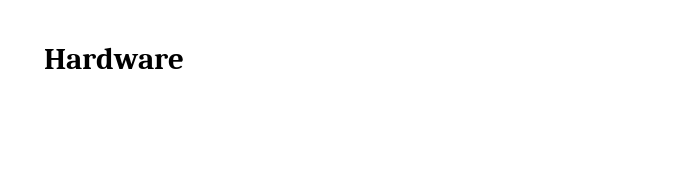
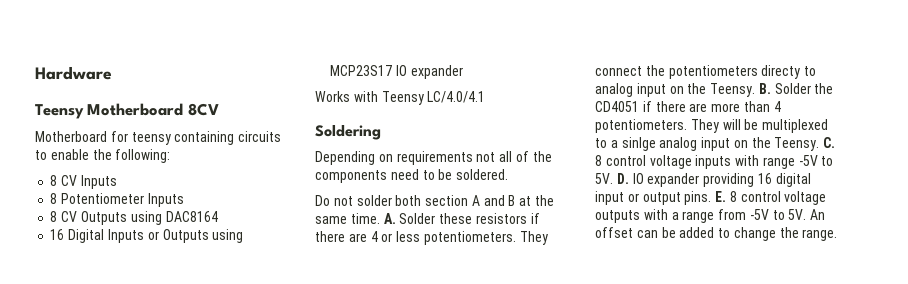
+ Teensy Motherboard 8CV
+ Motherboard for teensy containing circuits to enable the following:
+ 8 CV Inputs
+ 8 Potentiometer Inputs
+ 8 CV Outputs using DAC8164
+ 16 Digital Inputs or Outputs using MCP23S17 IO expander
+ Works with Teensy LC/4.0/4.1
+ Soldering
+ Depending on requirements not all of the components need to be soldered.
+ Do not solder both section A and B at the same time. A. Solder these resistors if there are 4 or less potentiometers. They connect the potentiometers directy to analog input on the Teensy. B. Solder the CD4051 if there are more than 4 potentiometers. They will be multiplexed to a sinlge analog input on the Teensy. C. 8 control voltage inputs with range -5V to 5V. D. IO expander providing 16 digital input or output pins. E. 8 control voltage outputs with a range from -5V to 5V. An offset can be added to change the range.

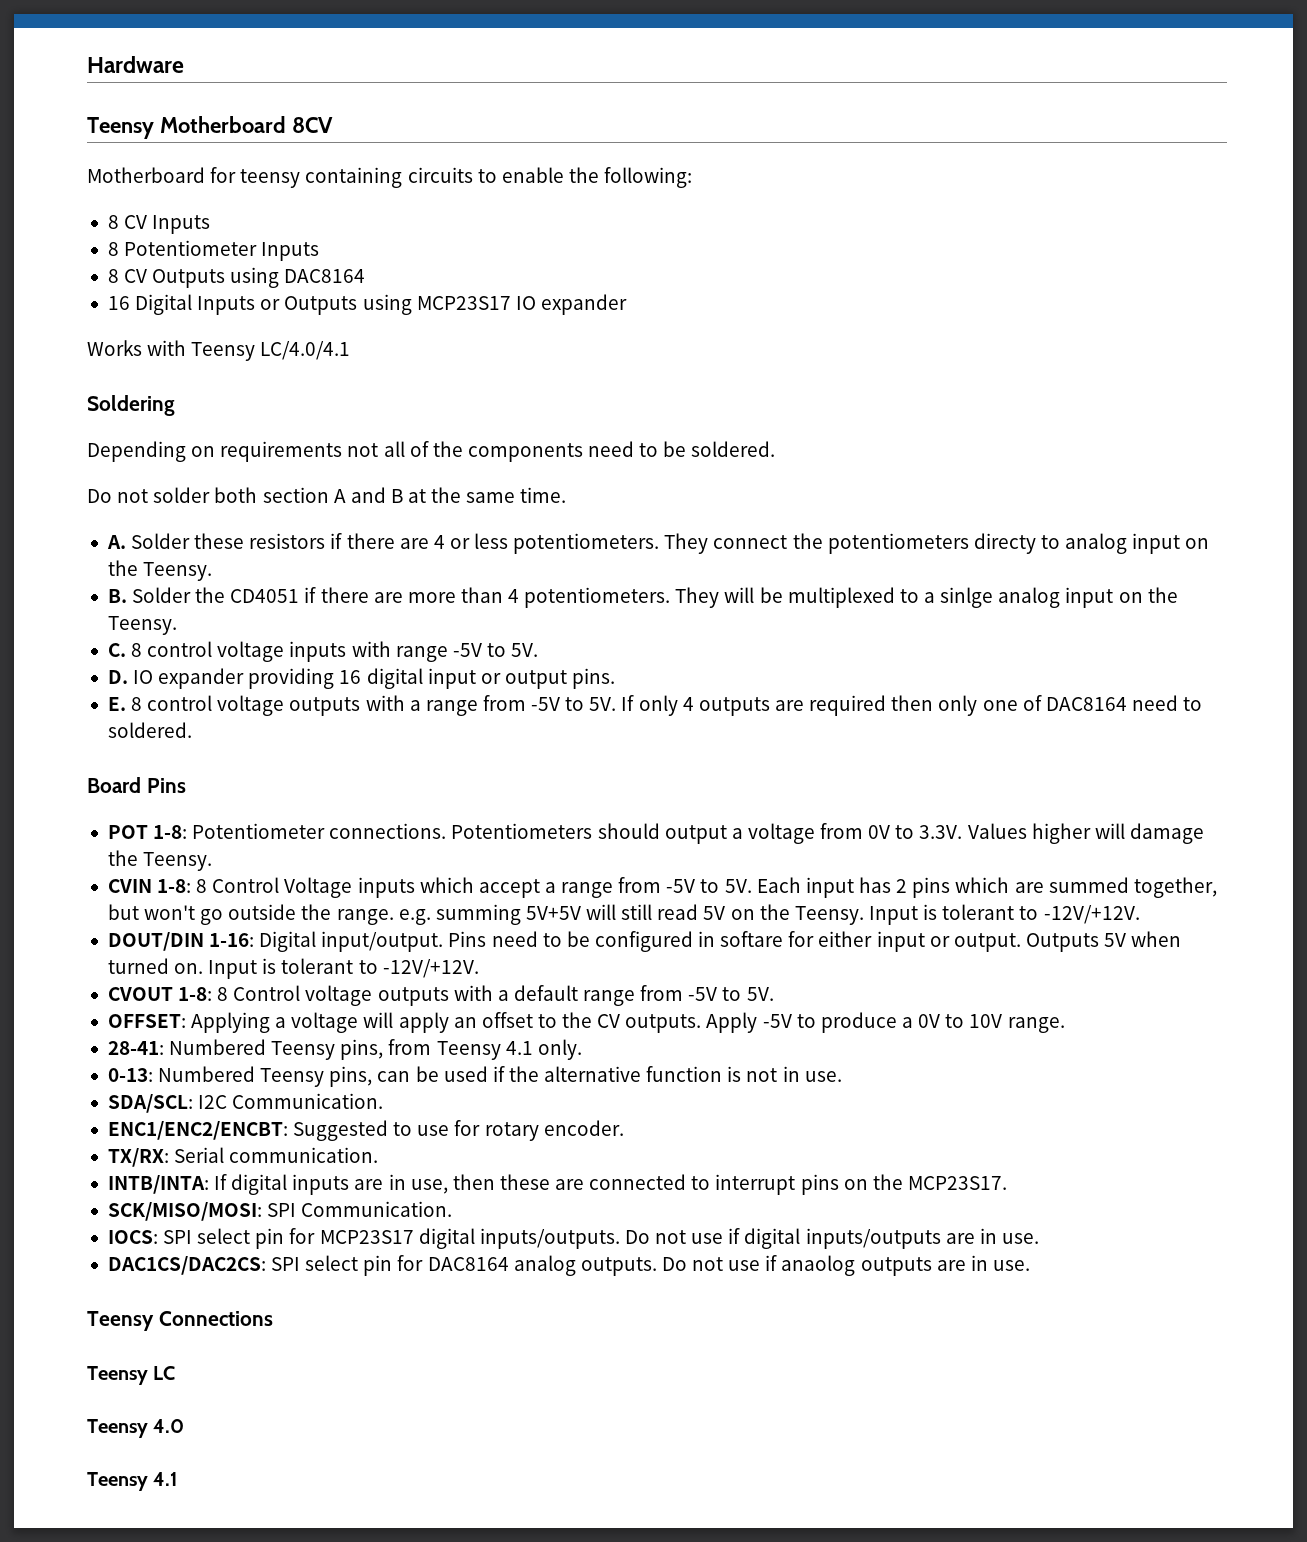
- Do not solder both section A and B at the same time. A. Solder these resistors if there are 4 or less potentiometers.
+ Do not solder both section A and B at the same time.
+ A. Solder these resistors if there are 4 or less potentiometers.
- They connect the potentiometers directy to analog input on the Teensy. B. Solder the CD4051 if there are more than 4 potentiometers.
+ They connect the potentiometers directy to analog input on the Teensy.
+ B. Solder the CD4051 if there are more than 4 potentiometers.
- They will be multiplexed to a sinlge analog input on the Teensy. C. 8 control voltage inputs with range -5V to 5V. D. IO expander providing 16 digital input or output pins. E. 8 control voltage outputs with a range from -5V to 5V.
+ They will be multiplexed to a sinlge analog input on the Teensy.
+ C. 8 control voltage inputs with range -5V to 5V.
+ D. IO expander providing 16 digital input or output pins.
+ E. 8 control voltage outputs with a range from -5V to 5V.
- An offset can be added to change the range.
+ If only 4 outputs are required then only one of DAC8164 need to soldered.
+ Board Pins
+ POT 1-8: Potentiometer connections. Potentiometers should output a voltage from 0V to 3.3V. Values higher will damage the Teensy.
+ CVIN 1-8: 8 Control Voltage inputs which accept a range from -5V to 5V. Each input has 2 pins which are summed together, but won't go outside the range. e.g. summing 5V+5V will still read 5V on the Teensy. Input is tolerant to -12V/+12V.
+ DOUT/DIN 1-16: Digital input/output. Pins need to be configured in softare for either input or output. Outputs 5V when turned on. Input is tolerant to -12V/+12V.
+ CVOUT 1-8: 8 Control voltage outputs with a default range from -5V to 5V.
+ OFFSET: Applying a voltage will apply an offset to the CV outputs. Apply -5V to produce a 0V to 10V range.
+ 28-41: Numbered Teensy pins, from Teensy 4.1 only.
+ 0-13: Numbered Teensy pins, can be used if the alternative function is not in use.
+ SDA/SCL: I2C Communication.
+ ENC1/ENC2/ENCBT: Suggested to use for rotary encoder.
+ TX/RX: Serial communication.
+ INTB/INTA: If digital inputs are in use, then these are connected to interrupt pins on the MCP23S17.
+ SCK/MISO/MOSI: SPI Communication.
+ IOCS: SPI select pin for MCP23S17 digital inputs/outputs. Do not use if digital inputs/outputs are in use.
+ DAC1CS/DAC2CS: SPI select pin for DAC8164 analog outputs. Do not use if anaolog outputs are in use.
+ Teensy Connections
+ Teensy LC
+ Teensy 4.0
+ Teensy 4.1

